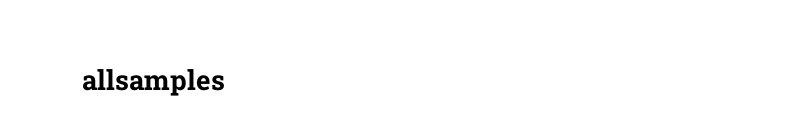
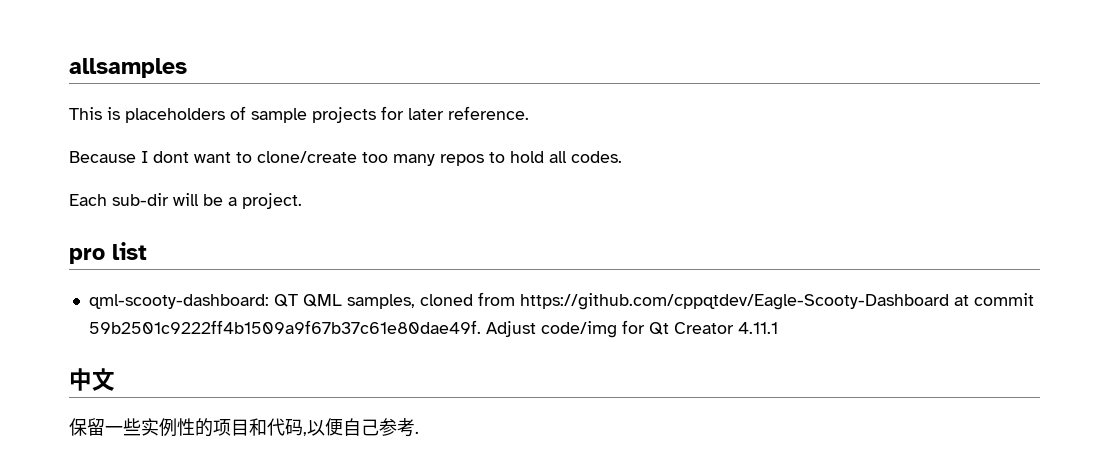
+ This is placeholders of sample projects for later reference.
+ Because I dont want to clone/create too many repos to hold all codes.
+ Each sub-dir will be a project.
+ pro list
+ qml-scooty-dashboard: QT QML samples, cloned from https://github.com/cppqtdev/Eagle-Scooty-Dashboard at commit 59b2501c9222ff4b1509a9f67b37c61e80dae49f. Adjust code/img for Qt Creator 4.11.1
+ 中文
+ 保留一些实例性的项目和代码,以便自己参考.

